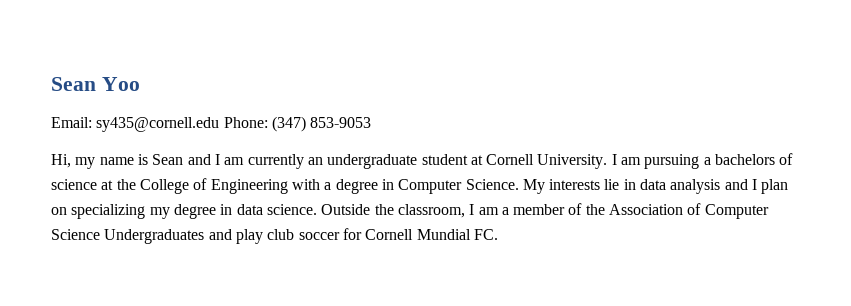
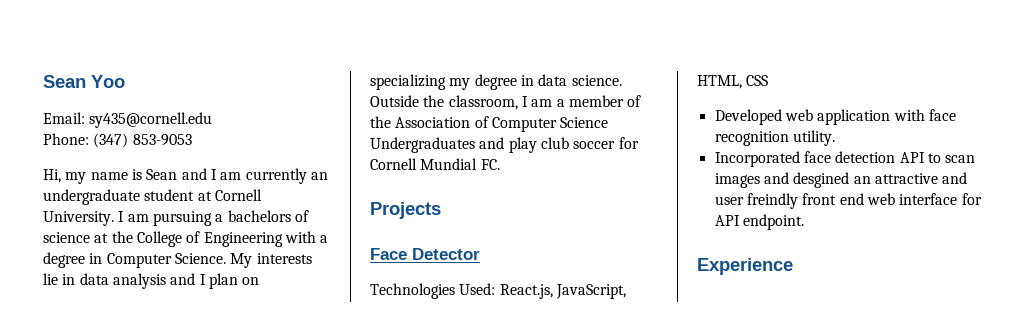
- Email: sy435@cornell.edu Phone: (347) 853-9053
+ Email: sy435@cornell.edu
+ Phone: (347) 853-9053
+ Projects
+ Face Detector
+ Technologies Used: React.js, JavaScript, HTML, CSS
+ Developed web application with face recognition utility.
+ Incorporated face detection API to scan images and desgined an attractive and user freindly front end web interface for API endpoint.
+ Experience

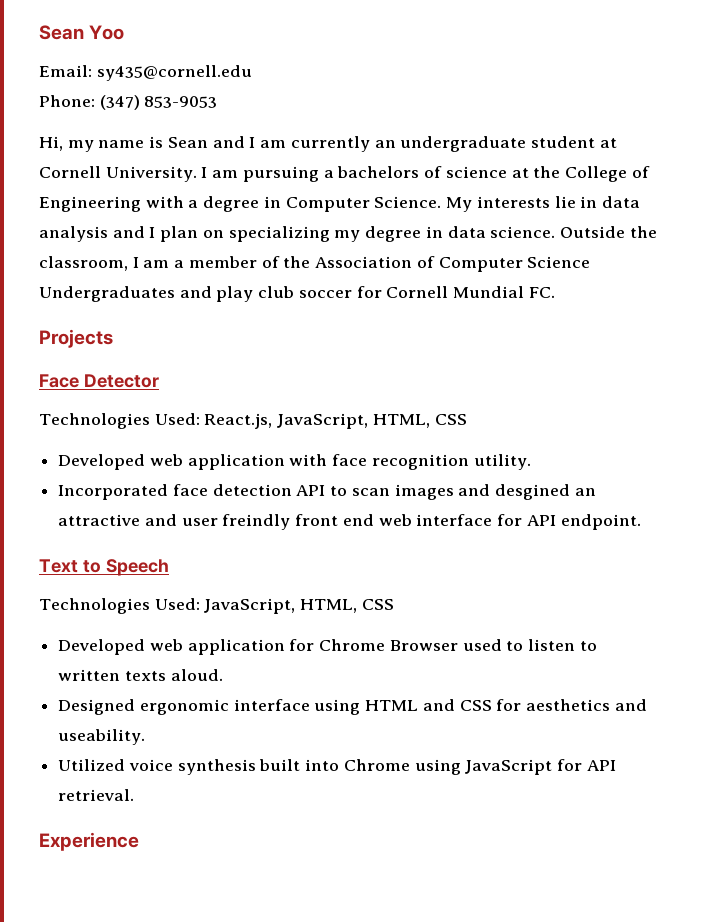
+ Text to Speech
+ Technologies Used: JavaScript, HTML, CSS
+ Developed web application for Chrome Browser used to listen to written texts aloud.
+ Designed ergonomic interface using HTML and CSS for aesthetics and useability.
+ Utilized voice synthesis built into Chrome using JavaScript for API retrieval.

